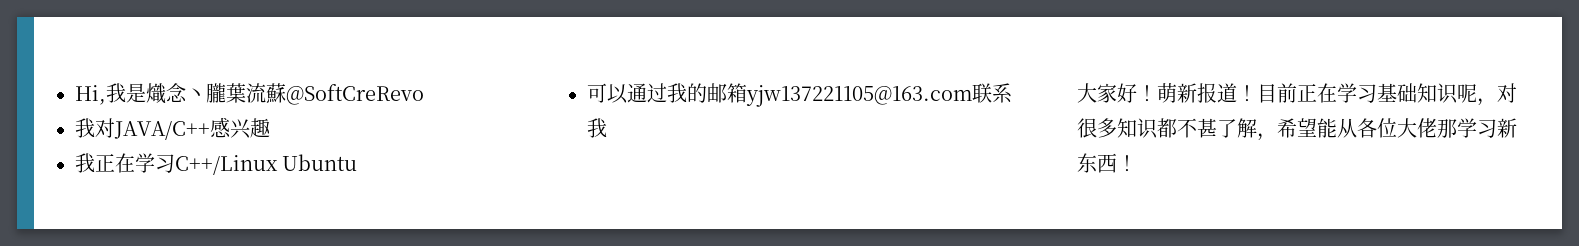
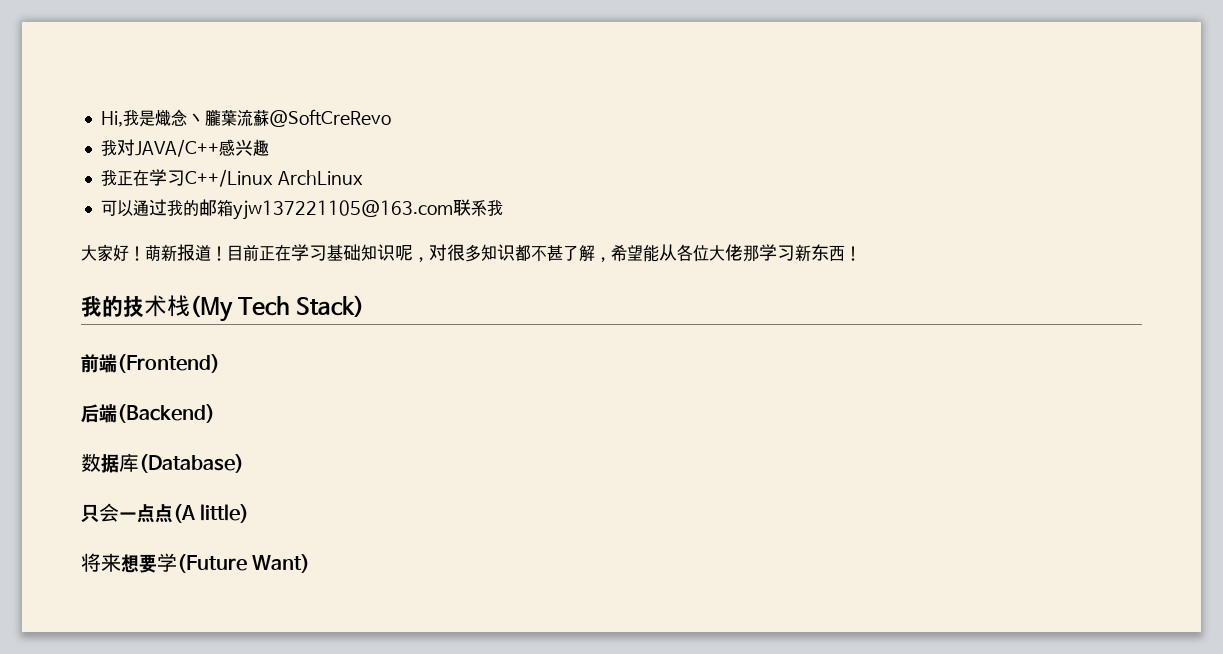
- 我正在学习C++/Linux Ubuntu
+ 我正在学习C++/Linux ArchLinux
+ 我的技术栈(My Tech Stack)
+ 前端(Frontend)
+ 后端(Backend)
+ 数据库(Database)
+ 只会一点点(A little)
+ 将来想要学(Future Want)

